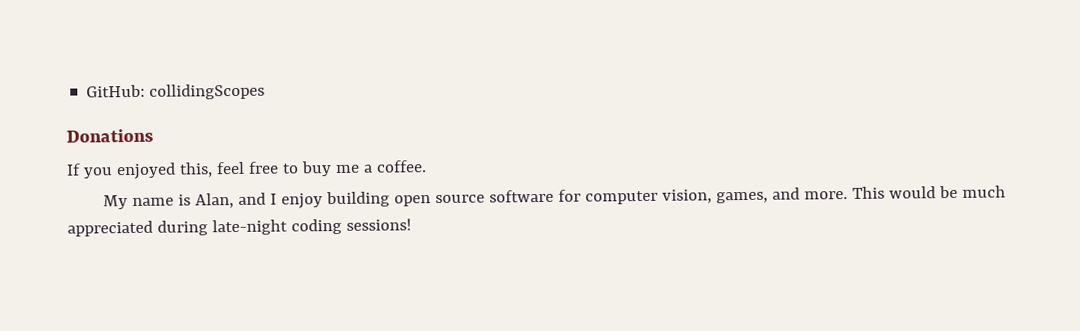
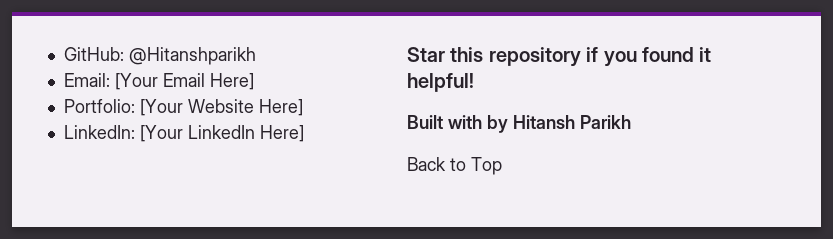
- GitHub: collidingScopes
- Donations
- If you enjoyed this, feel free to buy me a coffee.
- My name is Alan, and I enjoy building open source software for computer vision, games, and more. This would be much appreciated during late-night coding sessions!
+ GitHub: @Hitanshparikh
+ Email: [Your Email Here]
+ Portfolio: [Your Website Here]
+ LinkedIn: [Your LinkedIn Here]
+ Star this repository if you found it helpful!
+ Built with by Hitansh Parikh
+ Back to Top

